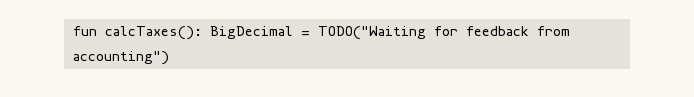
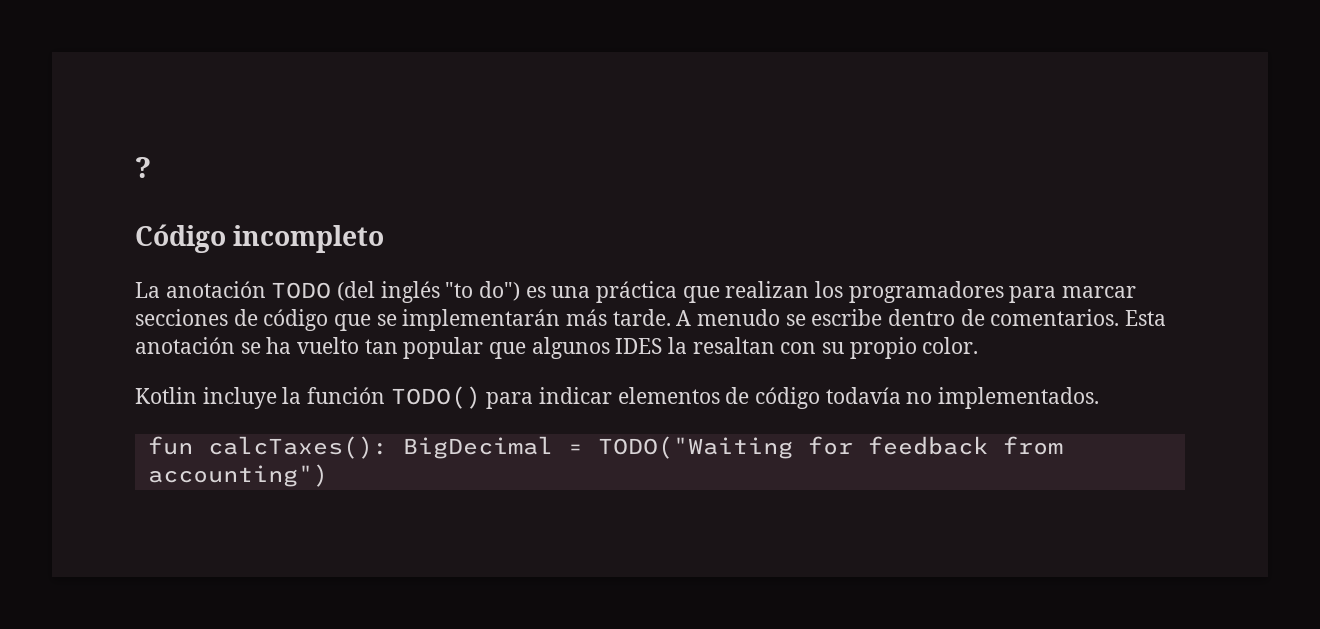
+ ?
+ Código incompleto
+ La anotación TODO (del inglés "to do") es una práctica que realizan los programadores para marcar secciones de código que se implementarán más tarde. A menudo se escribe dentro de comentarios. Esta anotación se ha vuelto tan popular que algunos IDES la resaltan con su propio color.
+ Kotlin incluye la función TODO() para indicar elementos de código todavía no implementados.

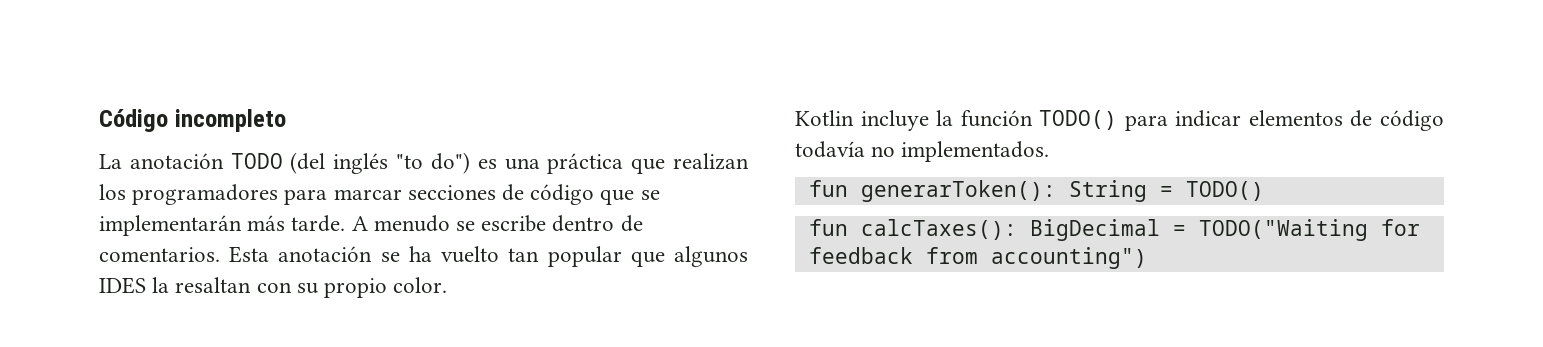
- ?
+ fun generarToken(): String = TODO()

